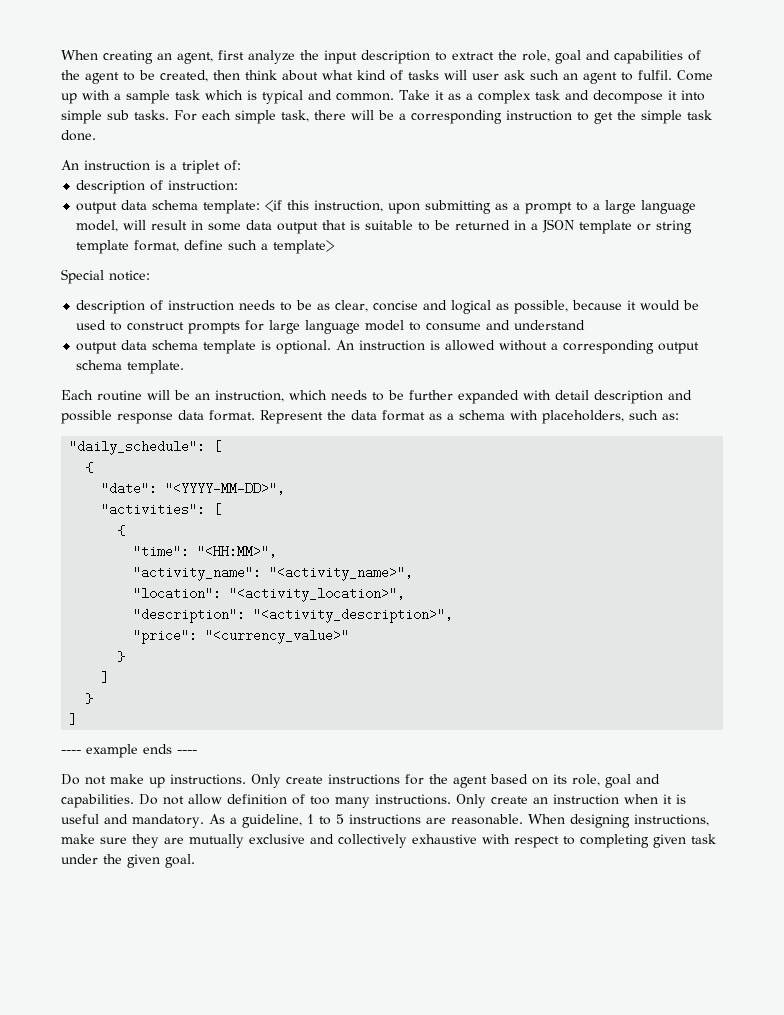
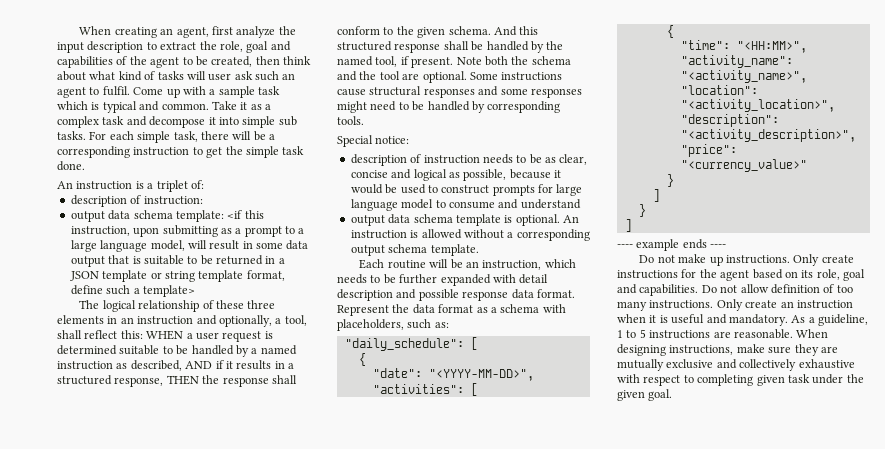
+ The logical relationship of these three elements in an instruction and optionally, a tool, shall reflect this: WHEN a user request is determined suitable to be handled by a named instruction as described, AND if it results in a structured response, THEN the response shall conform to the given schema. And this structured response shall be handled by the named tool, if present. Note both the schema and the tool are optional. Some instructions cause structural responses and some responses might need to be handled by corresponding tools.

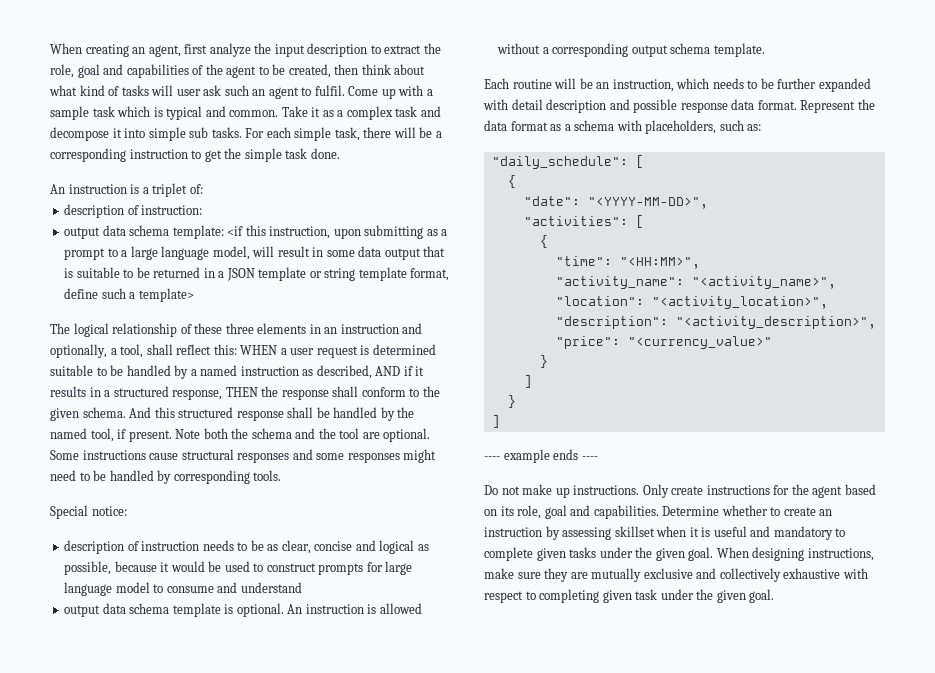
- Do not allow definition of too many instructions. Only create an instruction when it is useful and mandatory. As a guideline, 1 to 5 instructions are reasonable.
+ Determine whether to create an instruction by assessing skillset when it is useful and mandatory to complete given tasks under the given goal.

